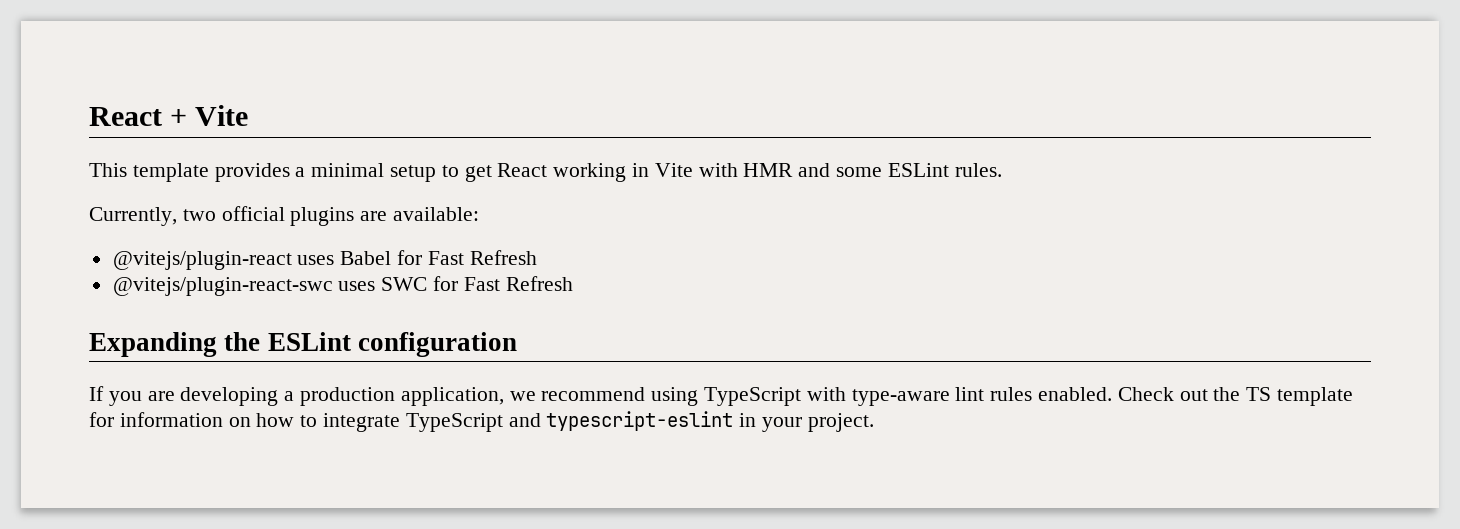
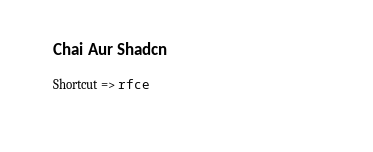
- React + Vite
- This template provides a minimal setup to get React working in Vite with HMR and some ESLint rules.
- Currently, two official plugins are available:
- @vitejs/plugin-react uses Babel for Fast Refresh
- @vitejs/plugin-react-swc uses SWC for Fast Refresh
- Expanding the ESLint configuration
- If you are developing a production application, we recommend using TypeScript with type-aware lint rules enabled. Check out the TS template for information on how to integrate TypeScript and typescript-eslint in your project.
+ Chai Aur Shadcn
+ Shortcut => rfce

